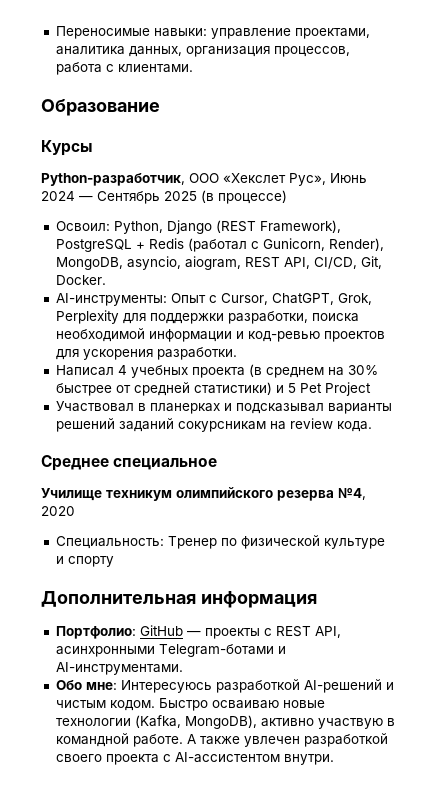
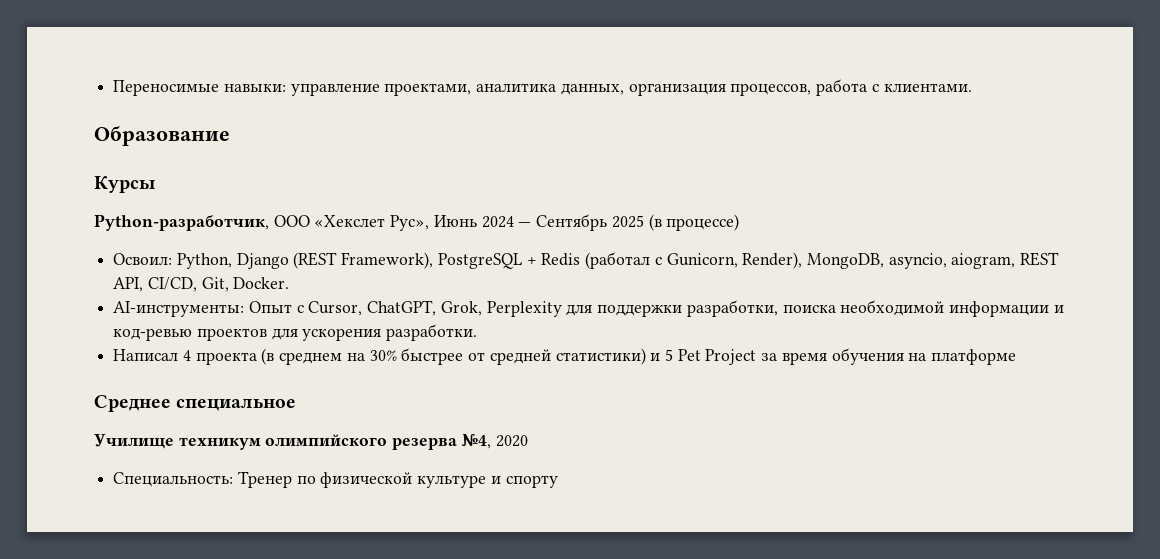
- Написал 4 учебных проекта (в среднем на 30% быстрее от средней статистики) и 5 Pet Project
- Участвовал в планерках и подсказывал варианты решений заданий сокурсникам на review кода.
+ Написал 4 проекта (в среднем на 30% быстрее от средней статистики) и 5 Pet Project за время обучения на платформе
- Дополнительная информация
- Портфолио: GitHub — проекты с REST API, асинхронными Telegram-ботами и AI-инструментами.
- Обо мне: Интересуюсь разработкой AI-решений и чистым кодом. Быстро осваиваю новые технологии (Kafka, MongoDB), активно участвую в командной работе. А также увлечен разработкой своего проекта с AI-ассистентом внутри.

